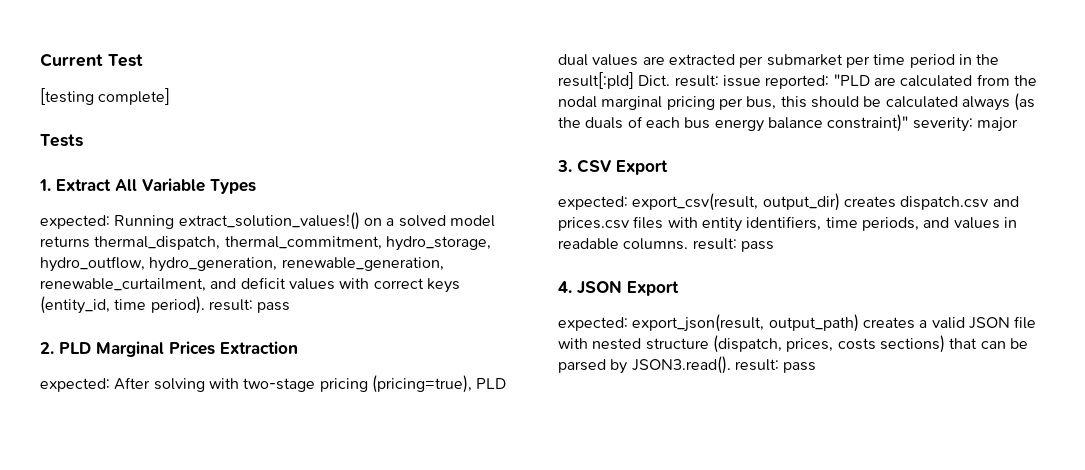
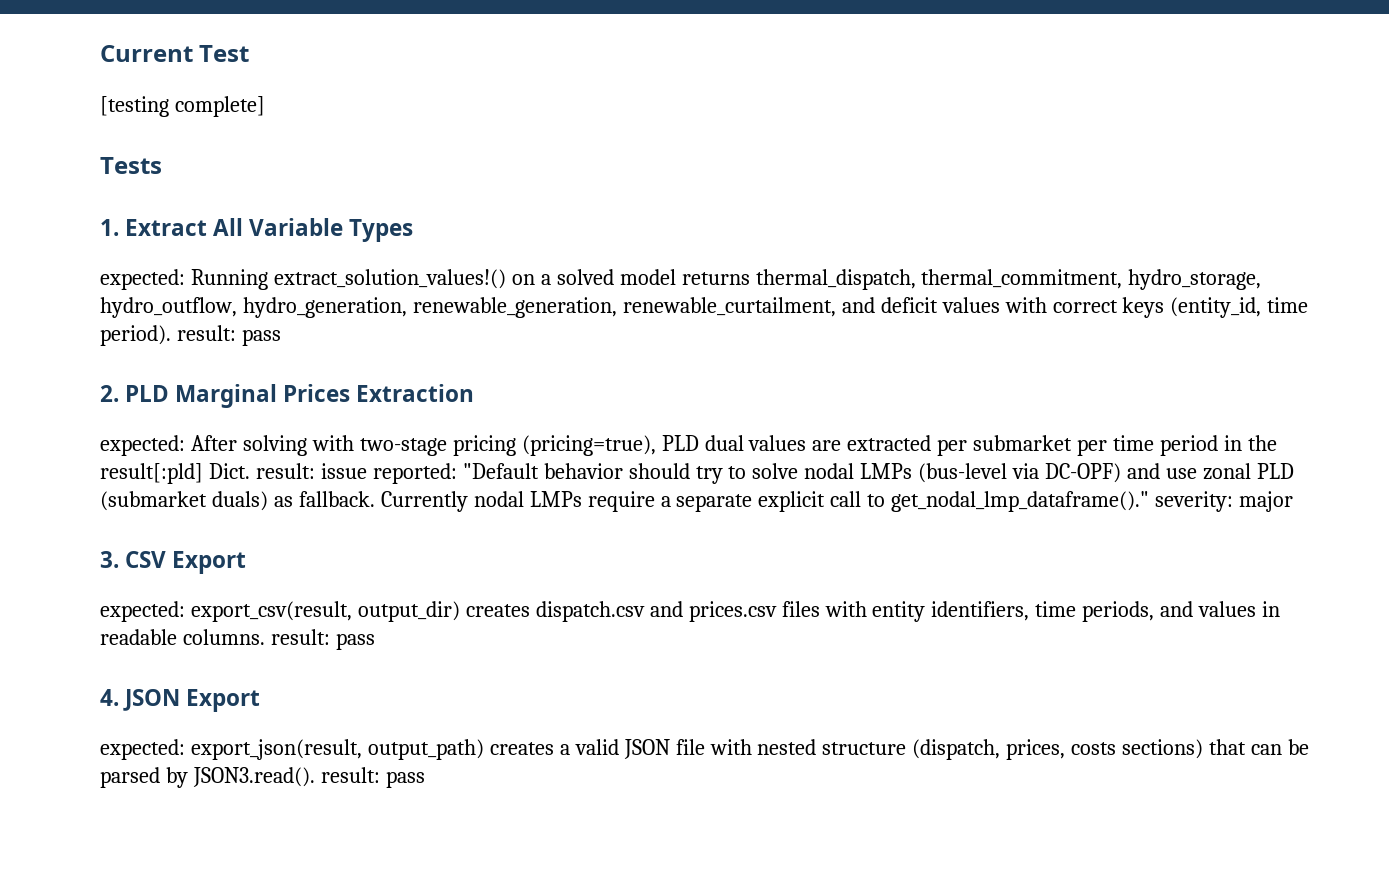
- expected: After solving with two-stage pricing (pricing=true), PLD dual values are extracted per submarket per time period in the result[:pld] Dict. result: issue reported: "PLD are calculated from the nodal marginal pricing per bus, this should be calculated always (as the duals of each bus energy balance constraint)" severity: major
+ expected: After solving with two-stage pricing (pricing=true), PLD dual values are extracted per submarket per time period in the result[:pld] Dict. result: issue reported: "Default behavior should try to solve nodal LMPs (bus-level via DC-OPF) and use zonal PLD (submarket duals) as fallback. Currently nodal LMPs require a separate explicit call to get_nodal_lmp_dataframe()." severity: major

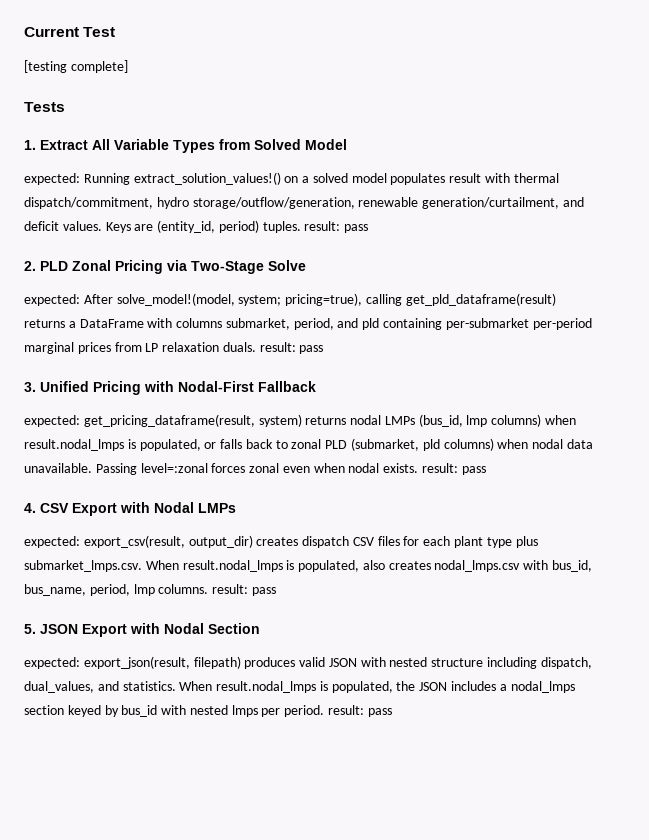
- 1. Extract All Variable Types
+ 1. Extract All Variable Types from Solved Model
- expected: Running extract_solution_values!() on a solved model returns thermal_dispatch, thermal_commitment, hydro_storage, hydro_outflow, hydro_generation, renewable_generation, renewable_curtailment, and deficit values with correct keys (entity_id, time period). result: pass
- 2. PLD Marginal Prices Extraction
- expected: After solving with two-stage pricing (pricing=true), PLD dual values are extracted per submarket per time period in the result[:pld] Dict. result: issue reported: "Default behavior should try to solve nodal LMPs (bus-level via DC-OPF) and use zonal PLD (submarket duals) as fallback. Currently nodal LMPs require a separate explicit call to get_nodal_lmp_dataframe()." severity: major
- 3. CSV Export
+ expected: Running extract_solution_values!() on a solved model populates result with thermal dispatch/commitment, hydro storage/outflow/generation, renewable generation/curtailment, and deficit values. Keys are (entity_id, period) tuples. result: pass
+ 2. PLD Zonal Pricing via Two-Stage Solve
+ expected: After solve_model!(model, system; pricing=true), calling get_pld_dataframe(result) returns a DataFrame with columns submarket, period, and pld containing per-submarket per-period marginal prices from LP relaxation duals. result: pass
+ 3. Unified Pricing with Nodal-First Fallback
+ expected: get_pricing_dataframe(result, system) returns nodal LMPs (bus_id, lmp columns) when result.nodal_lmps is populated, or falls back to zonal PLD (submarket, pld columns) when nodal data unavailable. Passing level=:zonal forces zonal even when nodal exists. result: pass
+ 4. CSV Export with Nodal LMPs
- expected: export_csv(result, output_dir) creates dispatch.csv and prices.csv files with entity identifiers, time periods, and values in readable columns. result: pass
+ expected: export_csv(result, output_dir) creates dispatch CSV files for each plant type plus submarket_lmps.csv. When result.nodal_lmps is populated, also creates nodal_lmps.csv with bus_id, bus_name, period, lmp columns. result: pass
- 4. JSON Export
+ 5. JSON Export with Nodal Section
- expected: export_json(result, output_path) creates a valid JSON file with nested structure (dispatch, prices, costs sections) that can be parsed by JSON3.read(). result: pass
+ expected: export_json(result, filepath) produces valid JSON with nested structure including dispatch, dual_values, and statistics. When result.nodal_lmps is populated, the JSON includes a nodal_lmps section keyed by bus_id with nested lmps per period. result: pass

